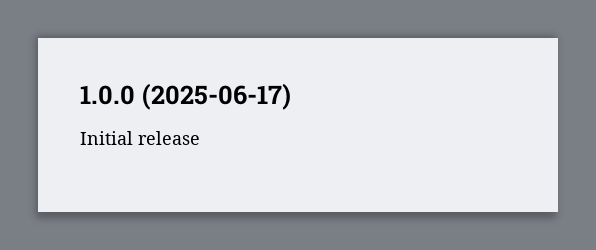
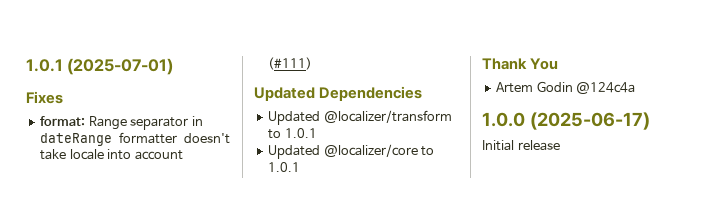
+ 1.0.1 (2025-07-01)
+ Fixes
+ format: Range separator in dateRange formatter doesn't take locale into account (#111)
+ Updated Dependencies
+ Updated @localizer/transform to 1.0.1
+ Updated @localizer/core to 1.0.1
+ Thank You
+ Artem Godin @124c4a

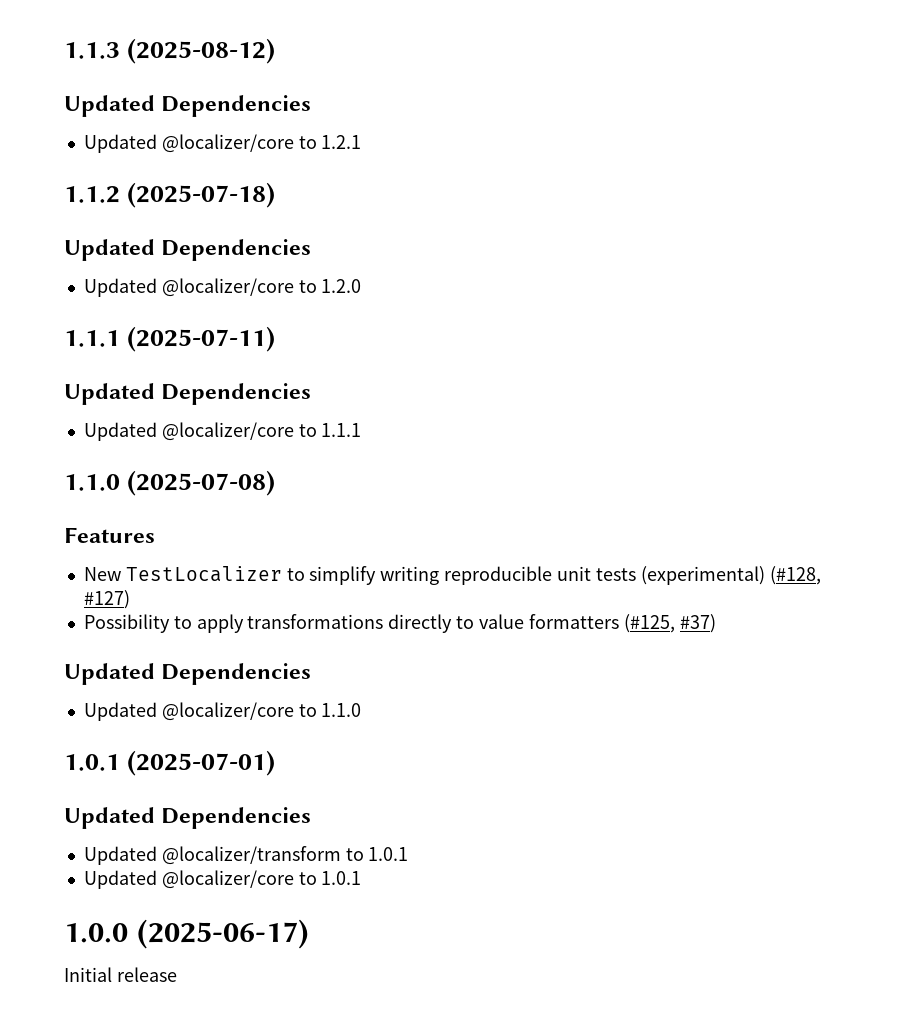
+ 1.1.3 (2025-08-12)
+ Updated Dependencies
+ Updated @localizer/core to 1.2.1
+ 1.1.2 (2025-07-18)
+ Updated Dependencies
+ Updated @localizer/core to 1.2.0
+ 1.1.1 (2025-07-11)
+ Updated Dependencies
+ Updated @localizer/core to 1.1.1
+ 1.1.0 (2025-07-08)
+ Features
+ New TestLocalizer to simplify writing reproducible unit tests (experimental) (#128, #127)
+ Possibility to apply transformations directly to value formatters (#125, #37)
+ Updated Dependencies
+ Updated @localizer/core to 1.1.0
  1.0.1 (2025-07-01)
- Fixes
- format: Range separator in dateRange formatter doesn't take locale into account (#111)
- Thank You
- Artem Godin @124c4a

